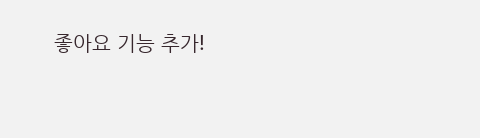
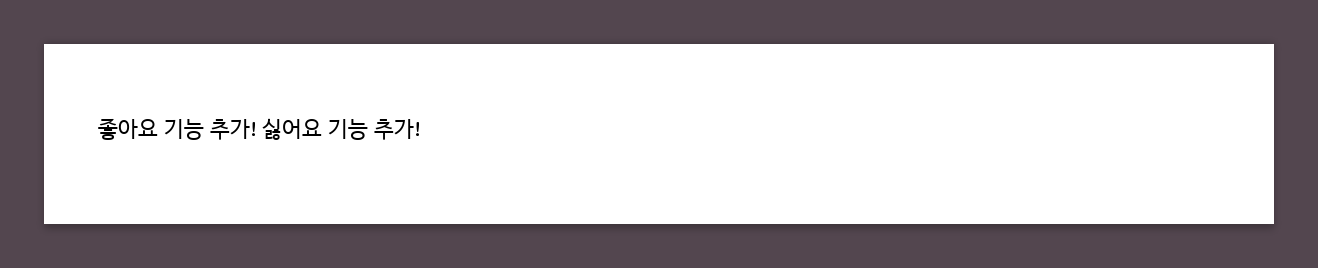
+ 싫어요 기능 추가!

